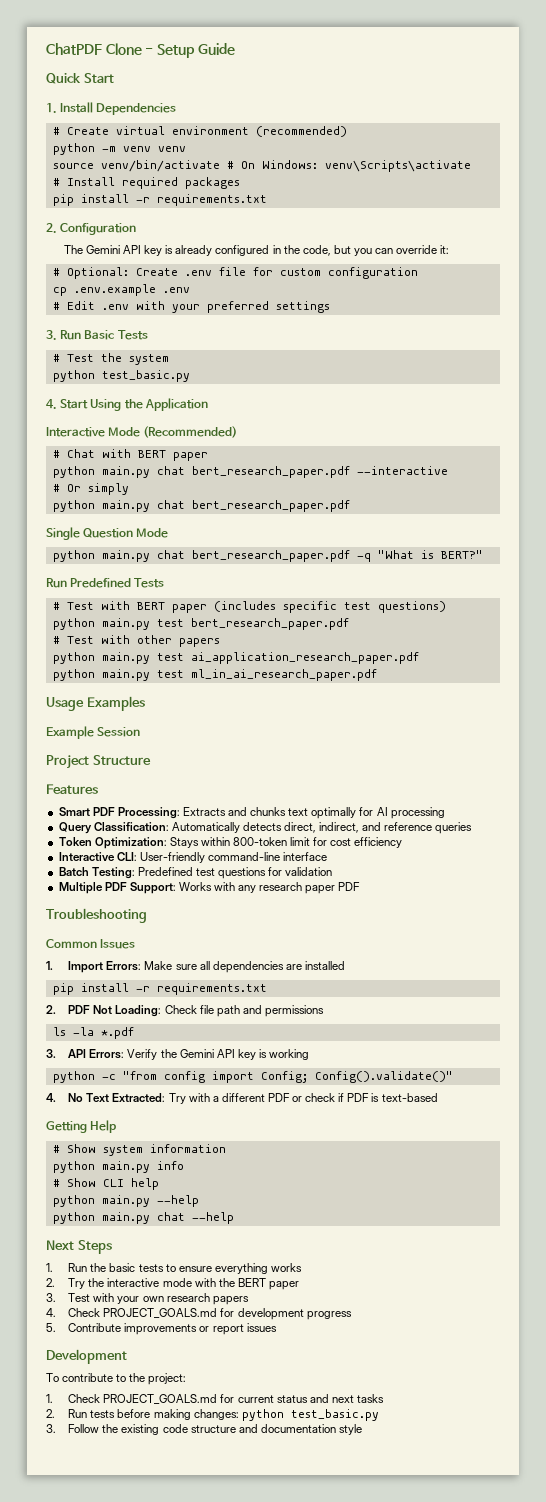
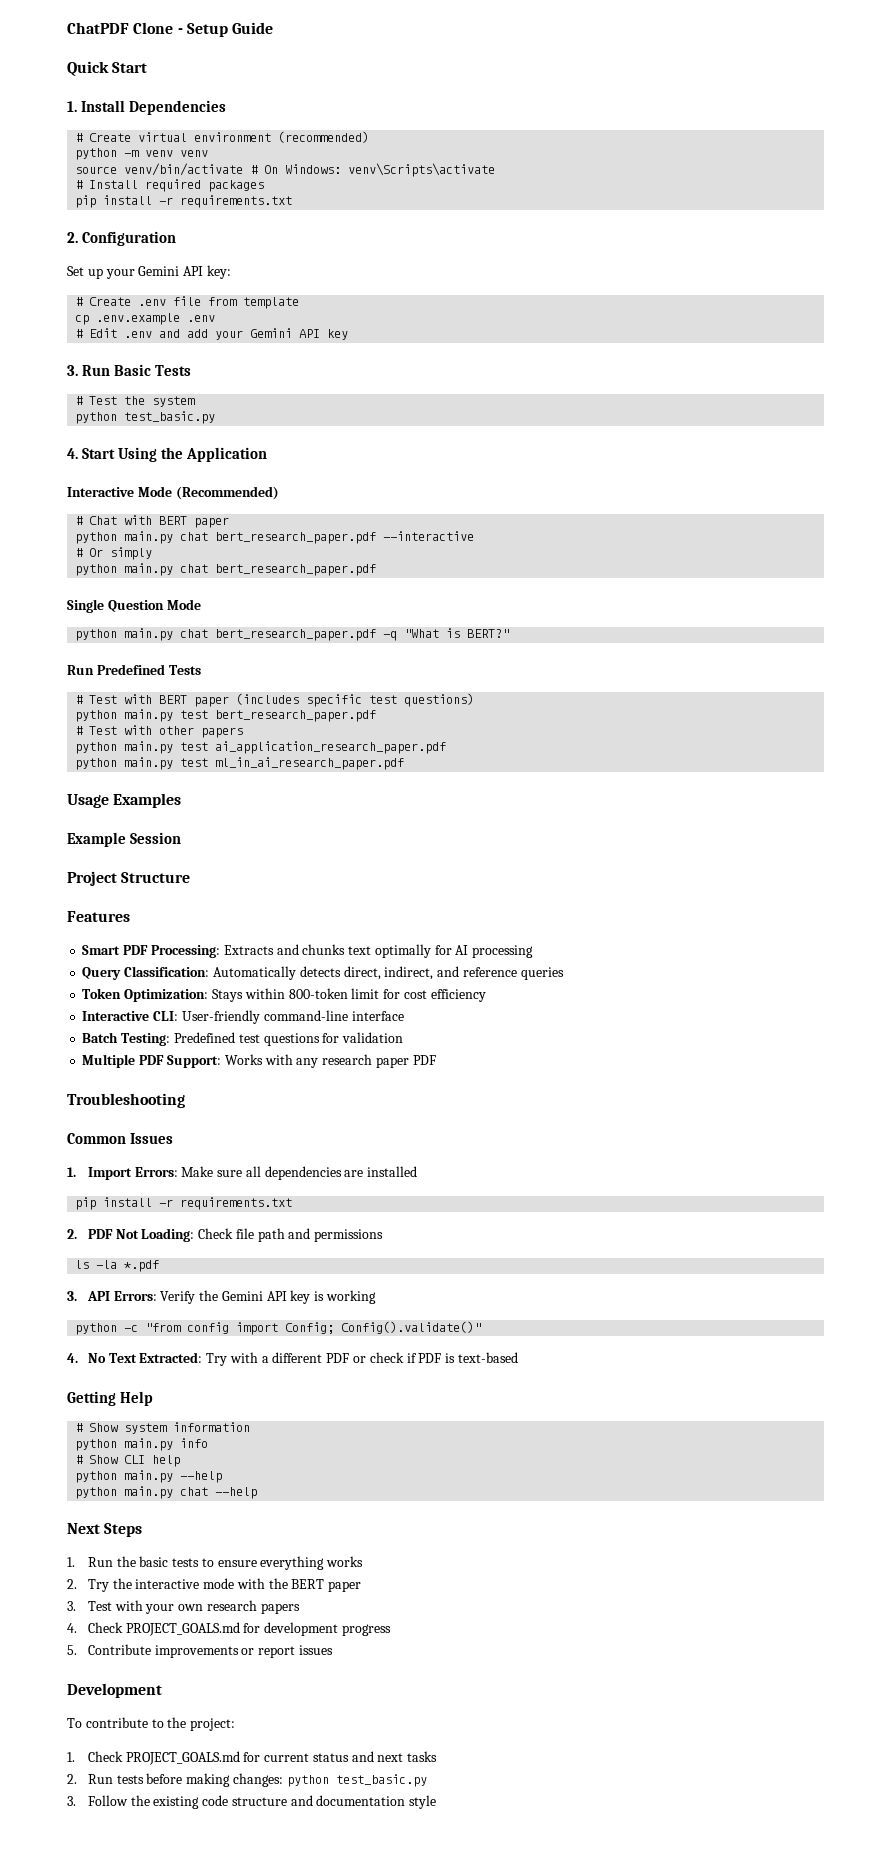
- The Gemini API key is already configured in the code, but you can override it:
- # Optional: Create .env file for custom configuration
+ Set up your Gemini API key:
+ # Create .env file from template
- # Edit .env with your preferred settings
+ # Edit .env and add your Gemini API key

